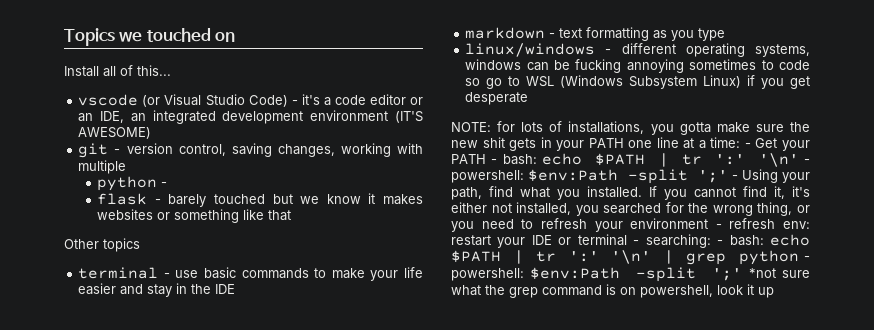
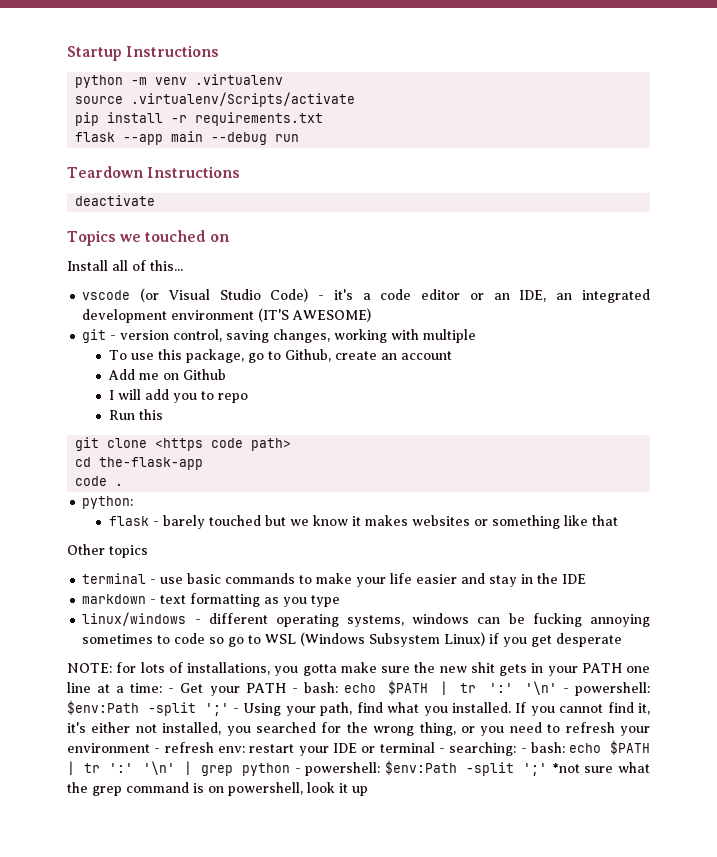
+ Startup Instructions
+ python -m venv .virtualenv
+ source .virtualenv/Scripts/activate
+ pip install -r requirements.txt
+ flask --app main --debug run
+ Teardown Instructions
+ deactivate
  git - version control, saving changes, working with multiple
- python -
+ To use this package, go to Github, create an account
+ Add me on Github
+ I will add you to repo
+ Run this
+ git clone <https code path>
+ cd the-flask-app
+ code .
+ python:

